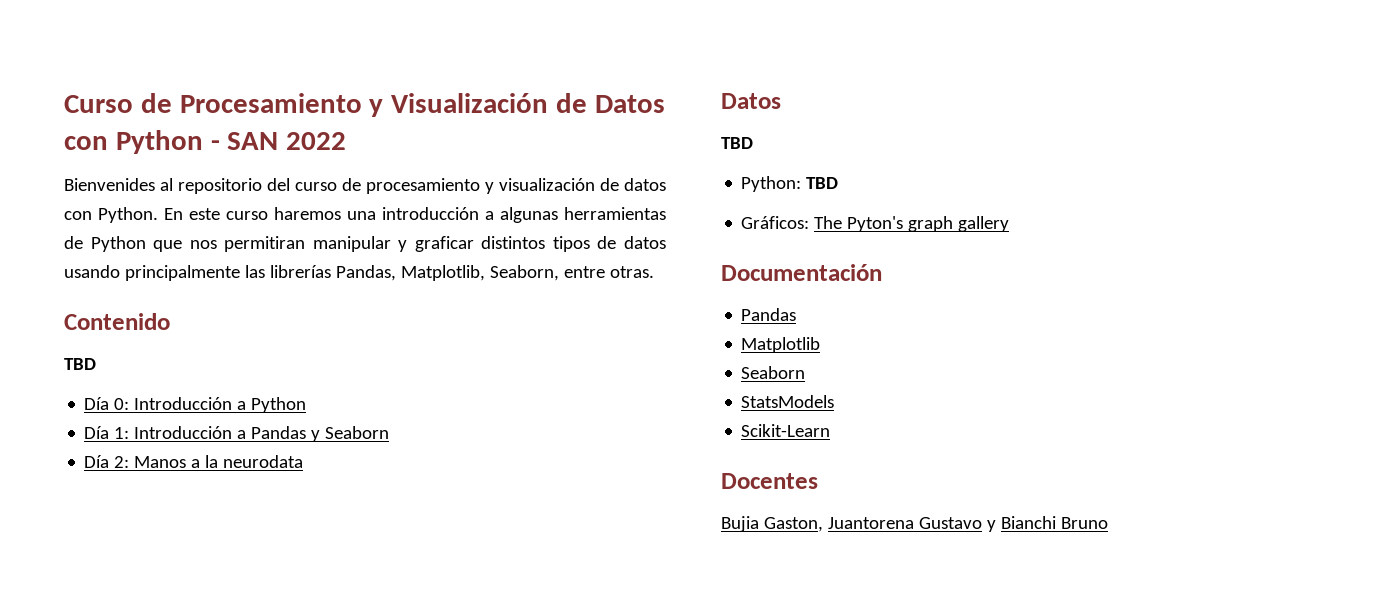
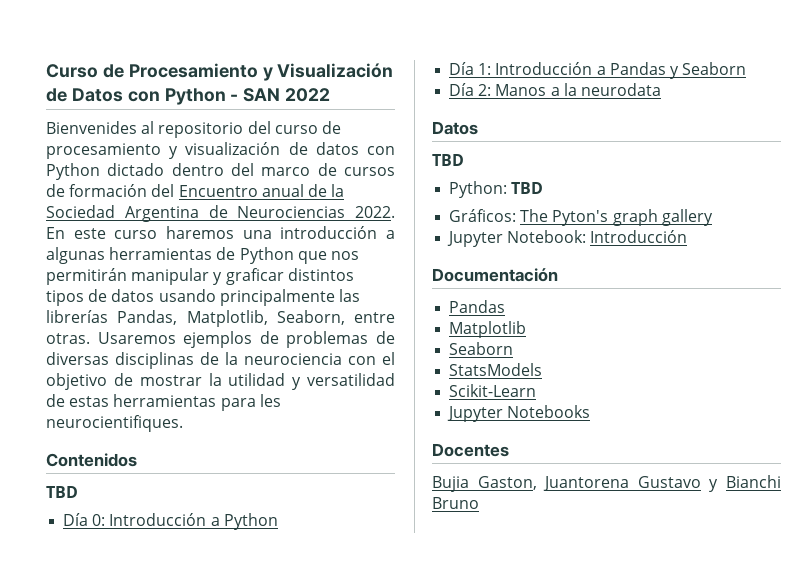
- Bienvenides al repositorio del curso de procesamiento y visualización de datos con Python.
+ Bienvenides al repositorio del curso de procesamiento y visualización de datos con Python dictado dentro del marco de cursos de formación del Encuentro anual de la Sociedad Argentina de Neurociencias 2022.
- En este curso haremos una introducción a algunas herramientas de Python que nos permitiran manipular y graficar distintos tipos de datos usando principalmente las librerías Pandas, Matplotlib, Seaborn, entre otras.
- Contenido
+ En este curso haremos una introducción a algunas herramientas de Python que nos permitirán manipular y graficar distintos tipos de datos usando principalmente las librerías Pandas, Matplotlib, Seaborn, entre otras. Usaremos ejemplos de problemas de diversas disciplinas de la neurociencia con el objetivo de mostrar la utilidad y versatilidad de estas herramientas para les neurocientifiques.
+ Contenidos
+ Jupyter Notebook: Introducción
+ Jupyter Notebooks

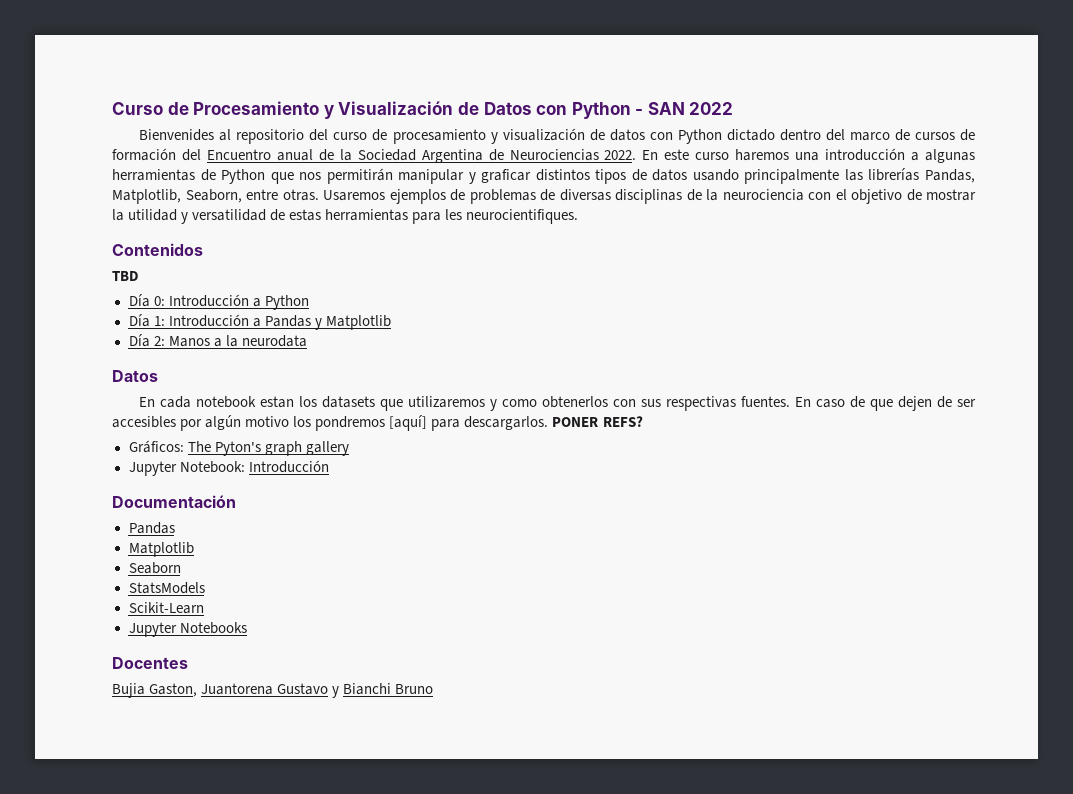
- Día 1: Introducción a Pandas y Seaborn
+ Día 1: Introducción a Pandas y Matplotlib
  Día 2: Manos a la neurodata
  Datos
- TBD
- Python: TBD
+ En cada notebook estan los datasets que utilizaremos y como obtenerlos con sus respectivas fuentes. En caso de que dejen de ser accesibles por algún motivo los pondremos [aquí] para descargarlos. PONER REFS?

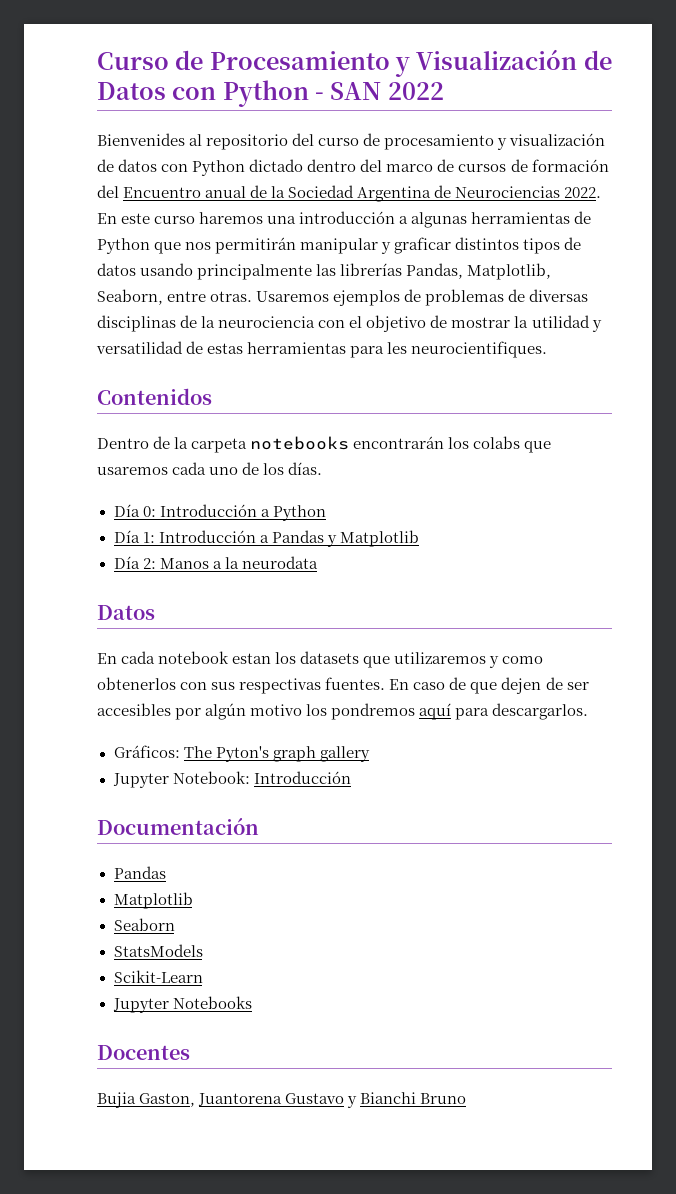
- TBD
+ Dentro de la carpeta notebooks encontrarán los colabs que usaremos cada uno de los días.
- En caso de que dejen de ser accesibles por algún motivo los pondremos [aquí] para descargarlos. PONER REFS?
+ En caso de que dejen de ser accesibles por algún motivo los pondremos aquí para descargarlos.

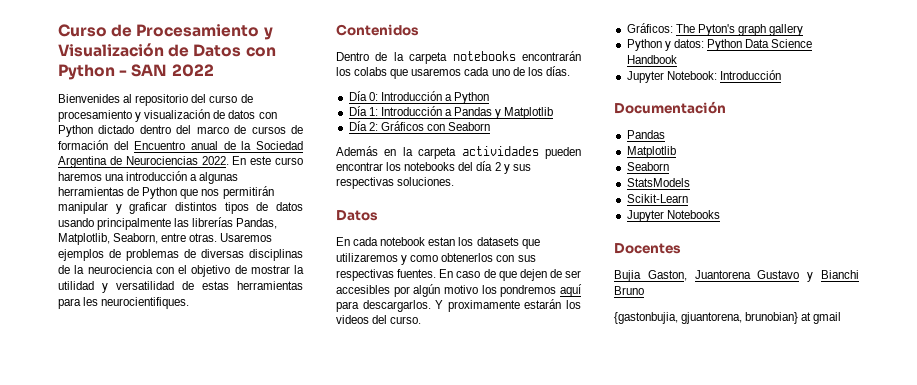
- Día 2: Manos a la neurodata
+ Día 2: Gráficos con Seaborn
+ Además en la carpeta actividades pueden encontrar los notebooks del día 2 y sus respectivas soluciones.
+ Y proximamente estarán los videos del curso.
+ Python y datos: Python Data Science Handbook
+ {gastonbujia, gjuantorena, brunobian} at gmail

